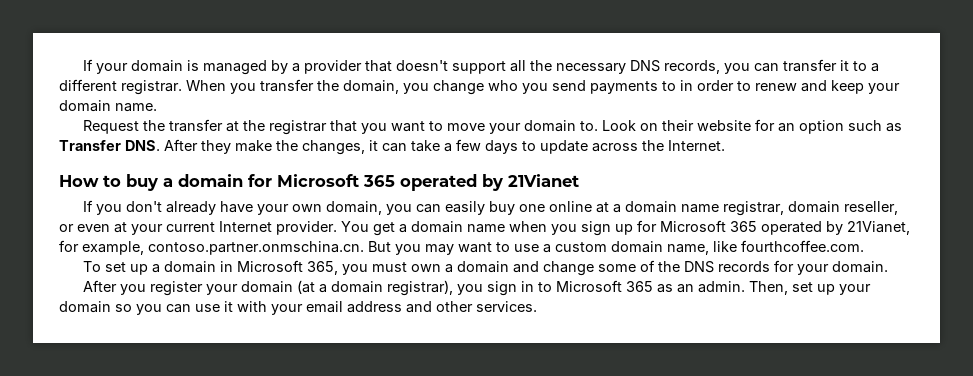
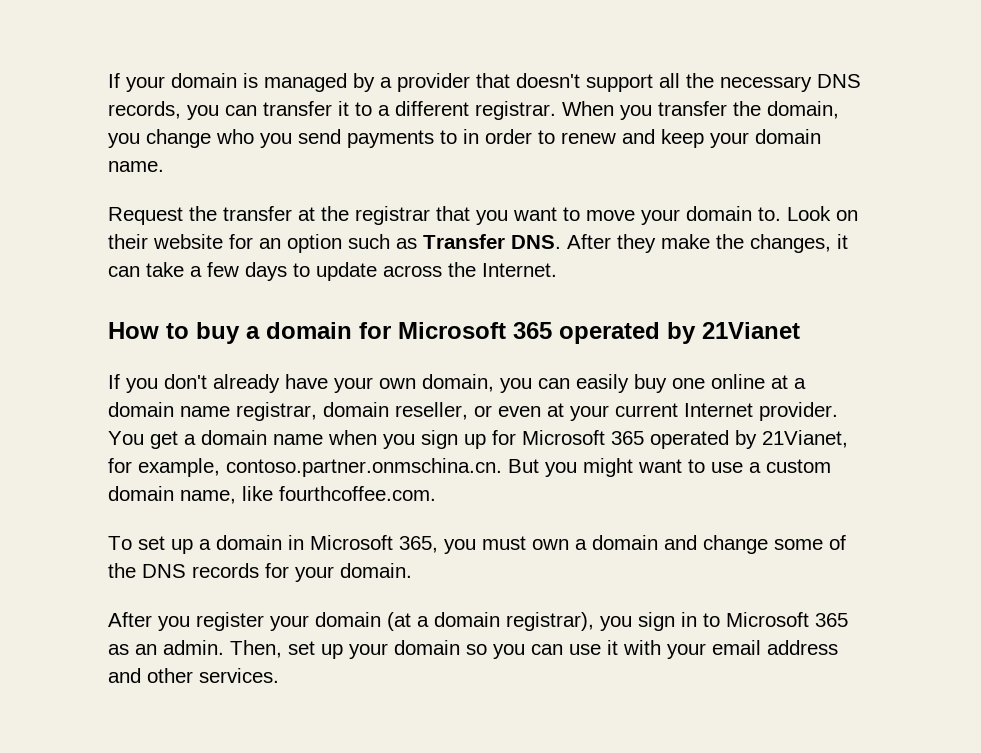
- You get a domain name when you sign up for Microsoft 365 operated by 21Vianet, for example, contoso.partner.onmschina.cn. But you may want to use a custom domain name, like fourthcoffee.com.
+ You get a domain name when you sign up for Microsoft 365 operated by 21Vianet, for example, contoso.partner.onmschina.cn. But you might want to use a custom domain name, like fourthcoffee.com.

